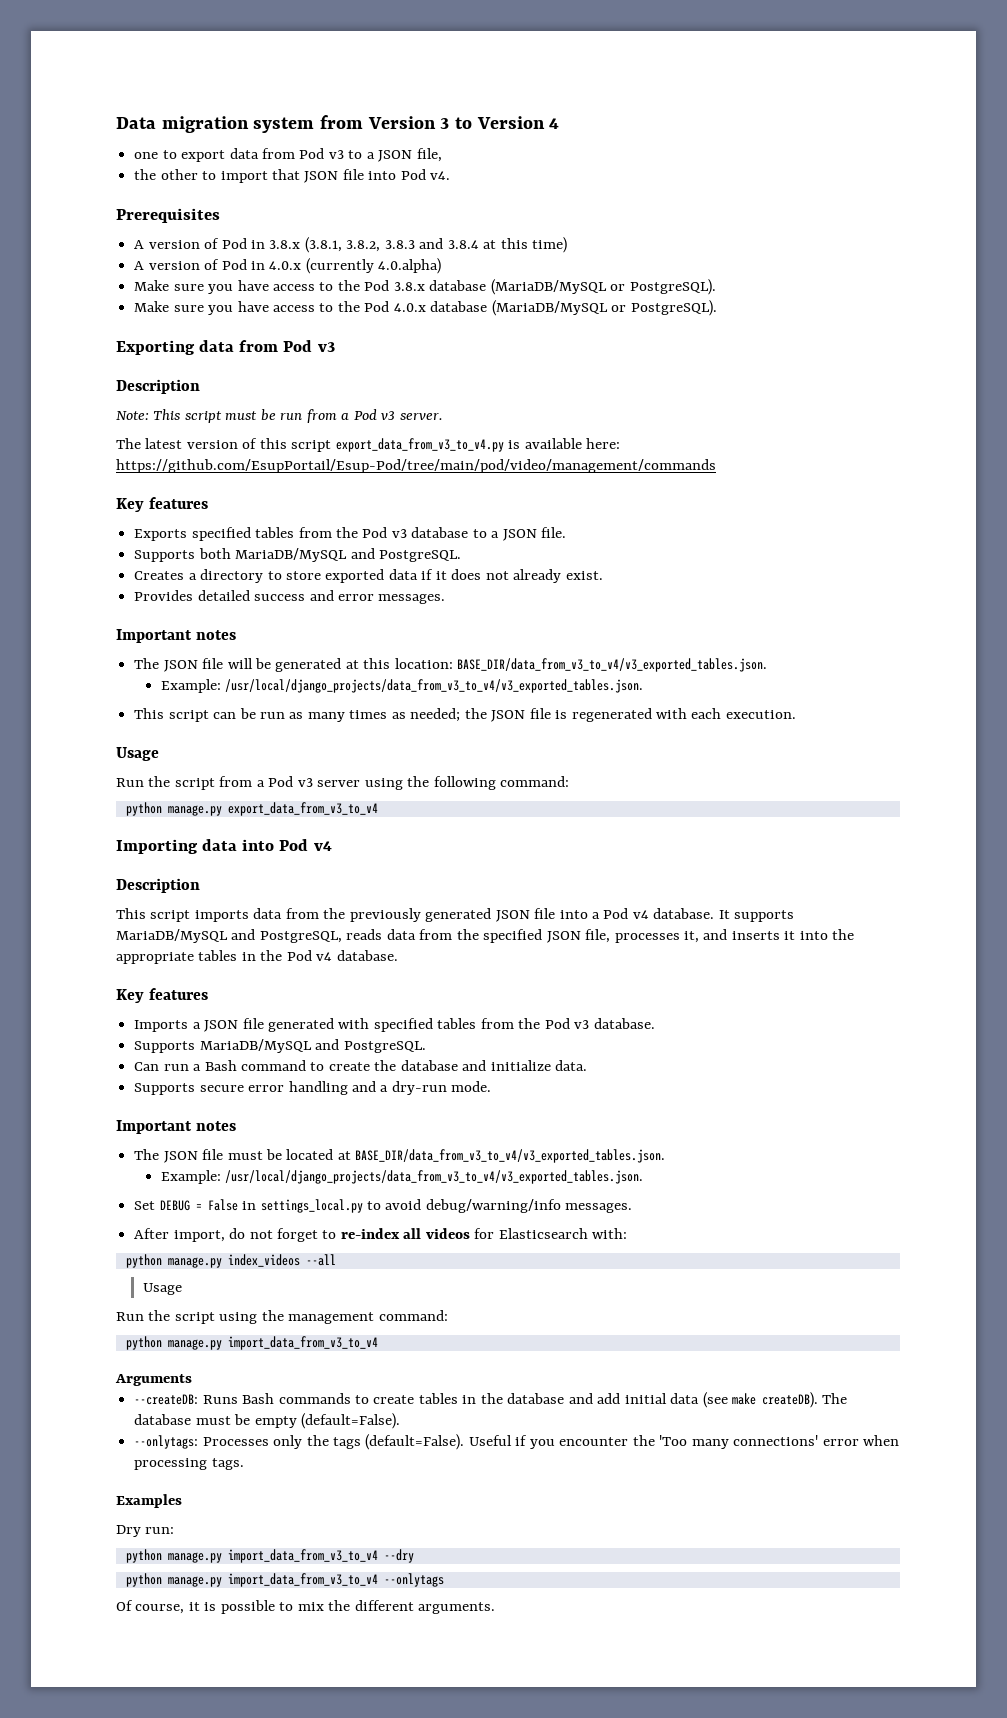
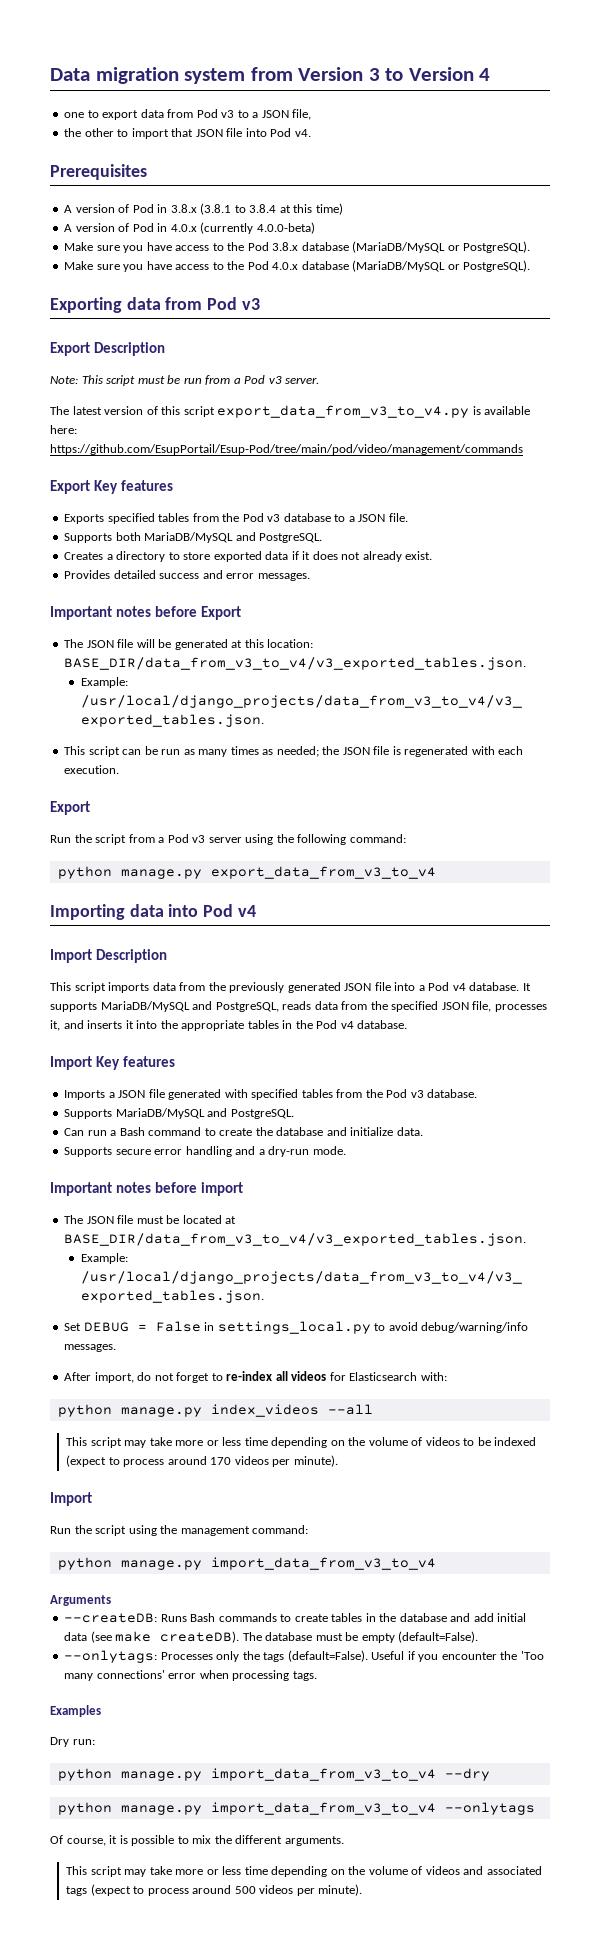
- A version of Pod in 3.8.x (3.8.1, 3.8.2, 3.8.3 and 3.8.4 at this time)
+ A version of Pod in 3.8.x (3.8.1 to 3.8.4 at this time)
- A version of Pod in 4.0.x (currently 4.0.alpha)
+ A version of Pod in 4.0.x (currently 4.0.0-beta)
  Exporting data from Pod v3
- Description
+ Export Description
  The latest version of this script export_data_from_v3_to_v4.py is available here: https://github.com/EsupPortail/Esup-Pod/tree/main/pod/video/management/commands
- Key features
+ Export Key features
  Provides detailed success and error messages.
- Important notes
+ Important notes before Export
  This script can be run as many times as needed; the JSON file is regenerated with each execution.
- Usage
+ Export
  Importing data into Pod v4
- Description
+ Import Description
  It supports MariaDB/MySQL and PostgreSQL, reads data from the specified JSON file, processes it, and inserts it into the appropriate tables in the Pod v4 database.
- Key features
+ Import Key features
  Supports secure error handling and a dry-run mode.
- Important notes
+ Important notes before import
  python manage.py index_videos --all
- Usage
+ This script may take more or less time depending on the volume of videos to be indexed (expect to process around 170 videos per minute).
+ Import
+ This script may take more or less time depending on the volume of videos and associated tags (expect to process around 500 videos per minute).

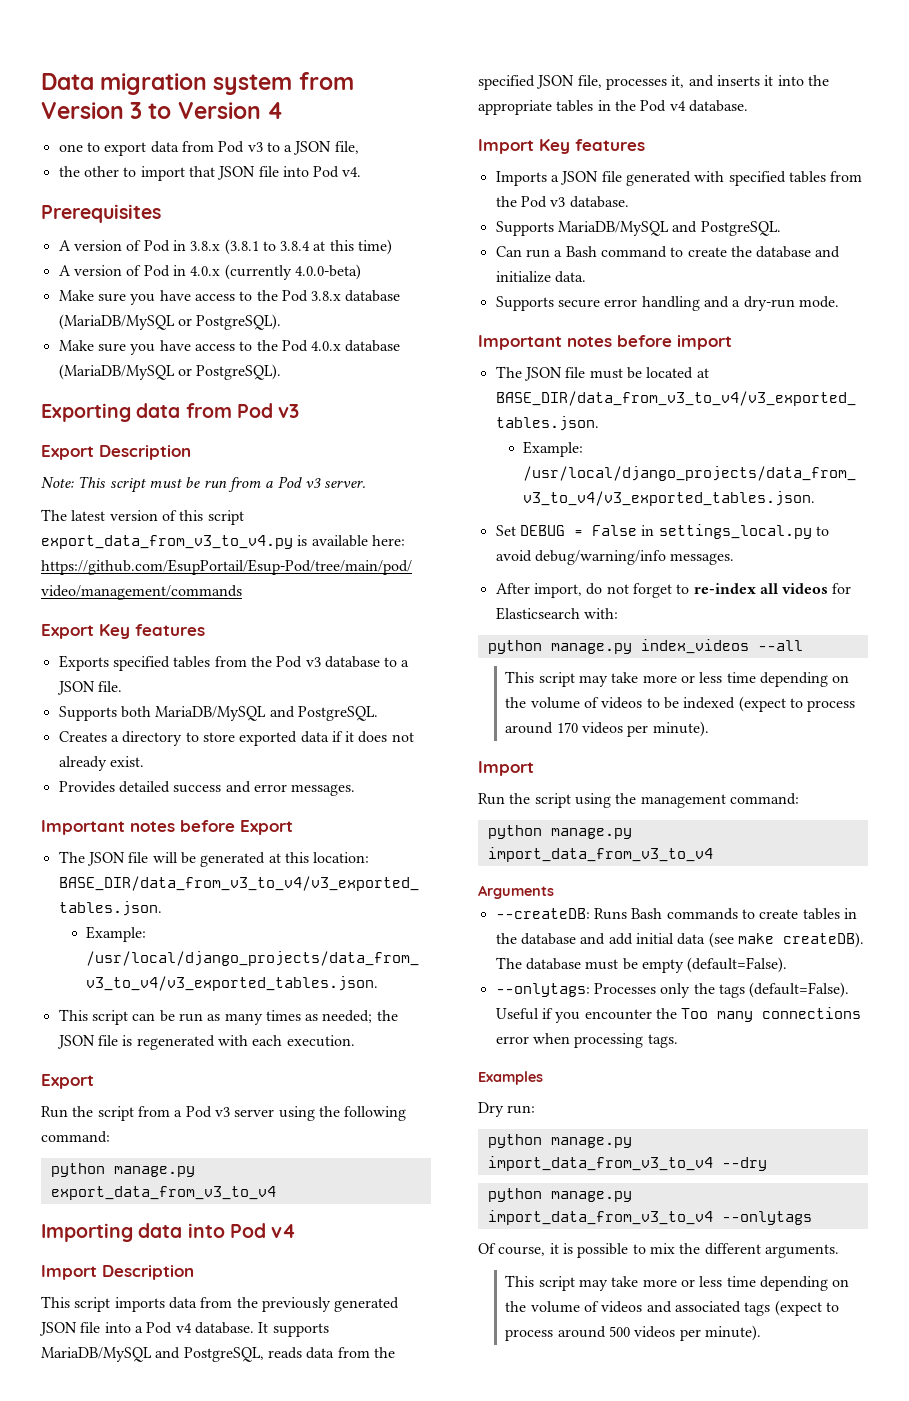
- Useful if you encounter the 'Too many connections' error when processing tags.
+ Useful if you encounter the Too many connections error when processing tags.

